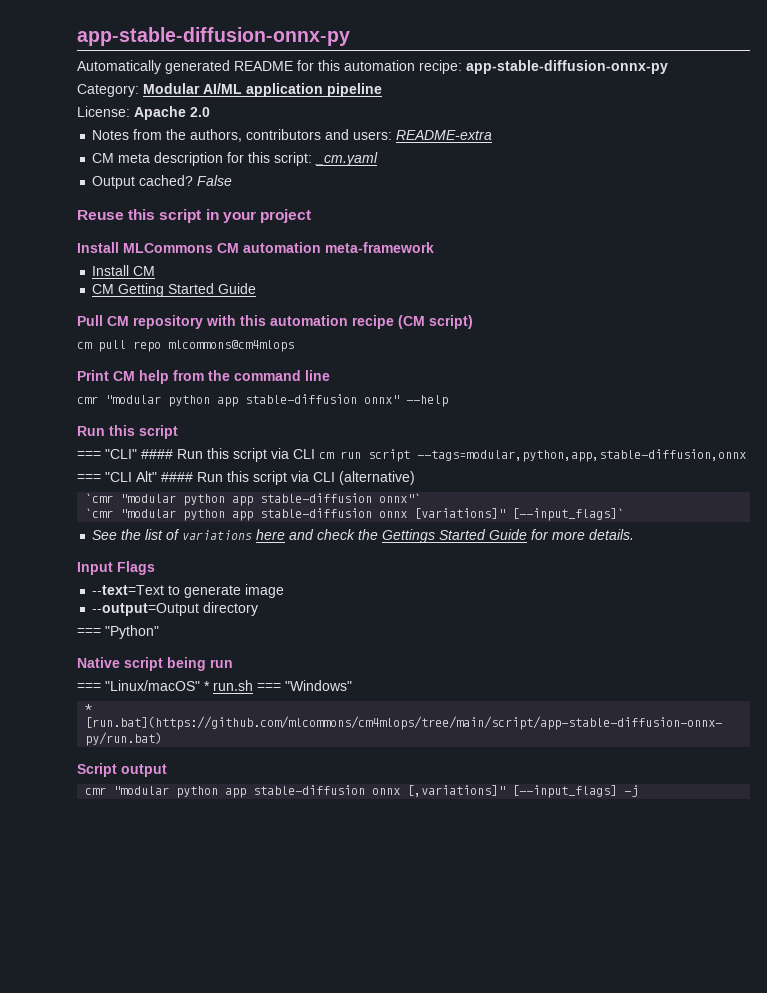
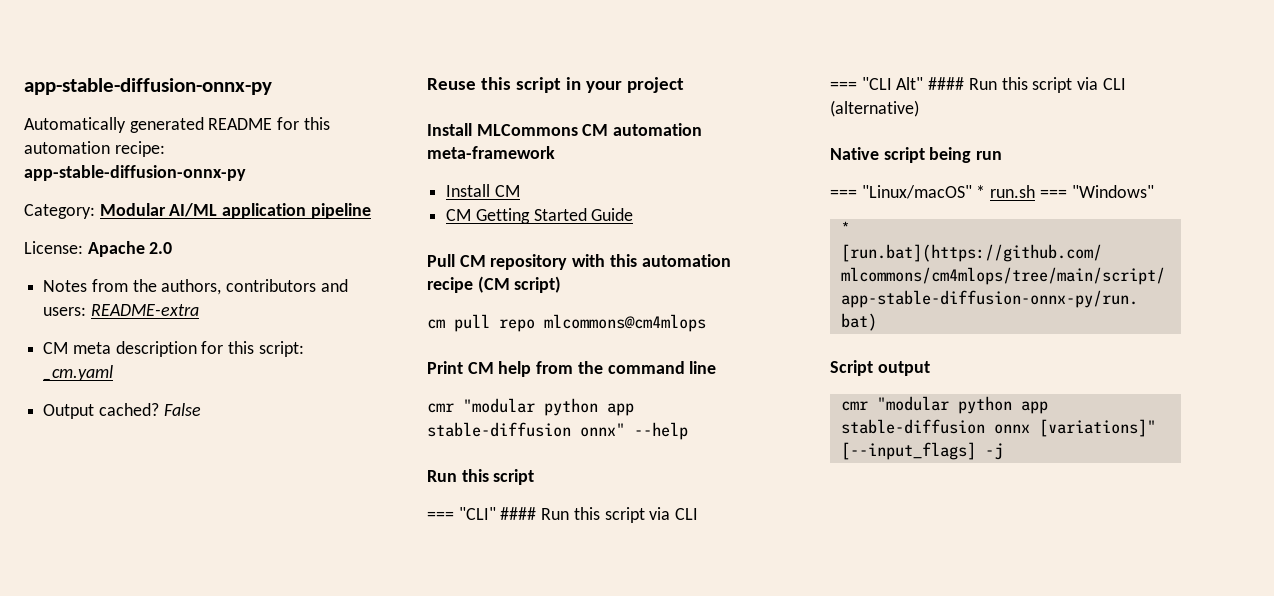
- === "CLI" #### Run this script via CLI cm run script --tags=modular,python,app,stable-diffusion,onnx
+ === "CLI" #### Run this script via CLI
- `cmr "modular python app stable-diffusion onnx"`
- `cmr "modular python app stable-diffusion onnx [variations]" [--input_flags]`
- See the list of variations here and check the Gettings Started Guide for more details.
- Input Flags
- --text=Text to generate image
- --output=Output directory
- === "Python"
- cmr "modular python app stable-diffusion onnx [,variations]" [--input_flags] -j
+ cmr "modular python app stable-diffusion onnx [variations]" [--input_flags] -j

